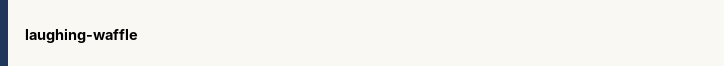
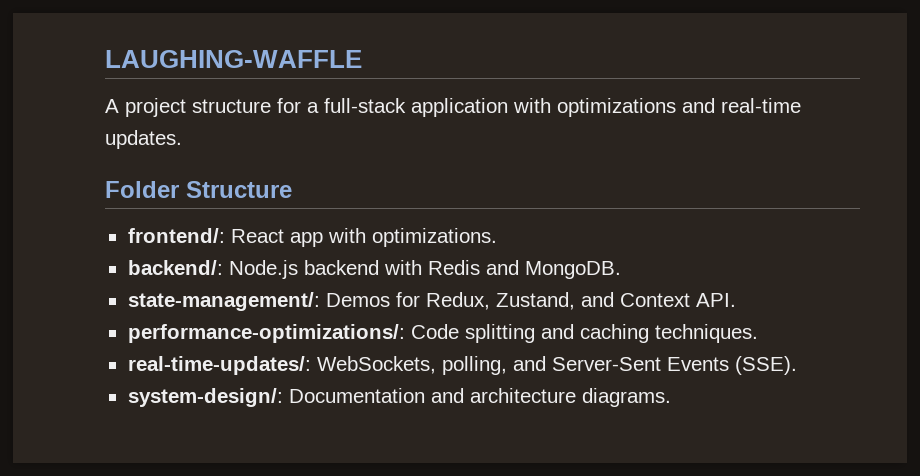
- laughing-waffle
+ LAUGHING-WAFFLE
+ A project structure for a full-stack application with optimizations and real-time updates.
+ Folder Structure
+ frontend/: React app with optimizations.
+ backend/: Node.js backend with Redis and MongoDB.
+ state-management/: Demos for Redux, Zustand, and Context API.
+ performance-optimizations/: Code splitting and caching techniques.
+ real-time-updates/: WebSockets, polling, and Server-Sent Events (SSE).
+ system-design/: Documentation and architecture diagrams.

